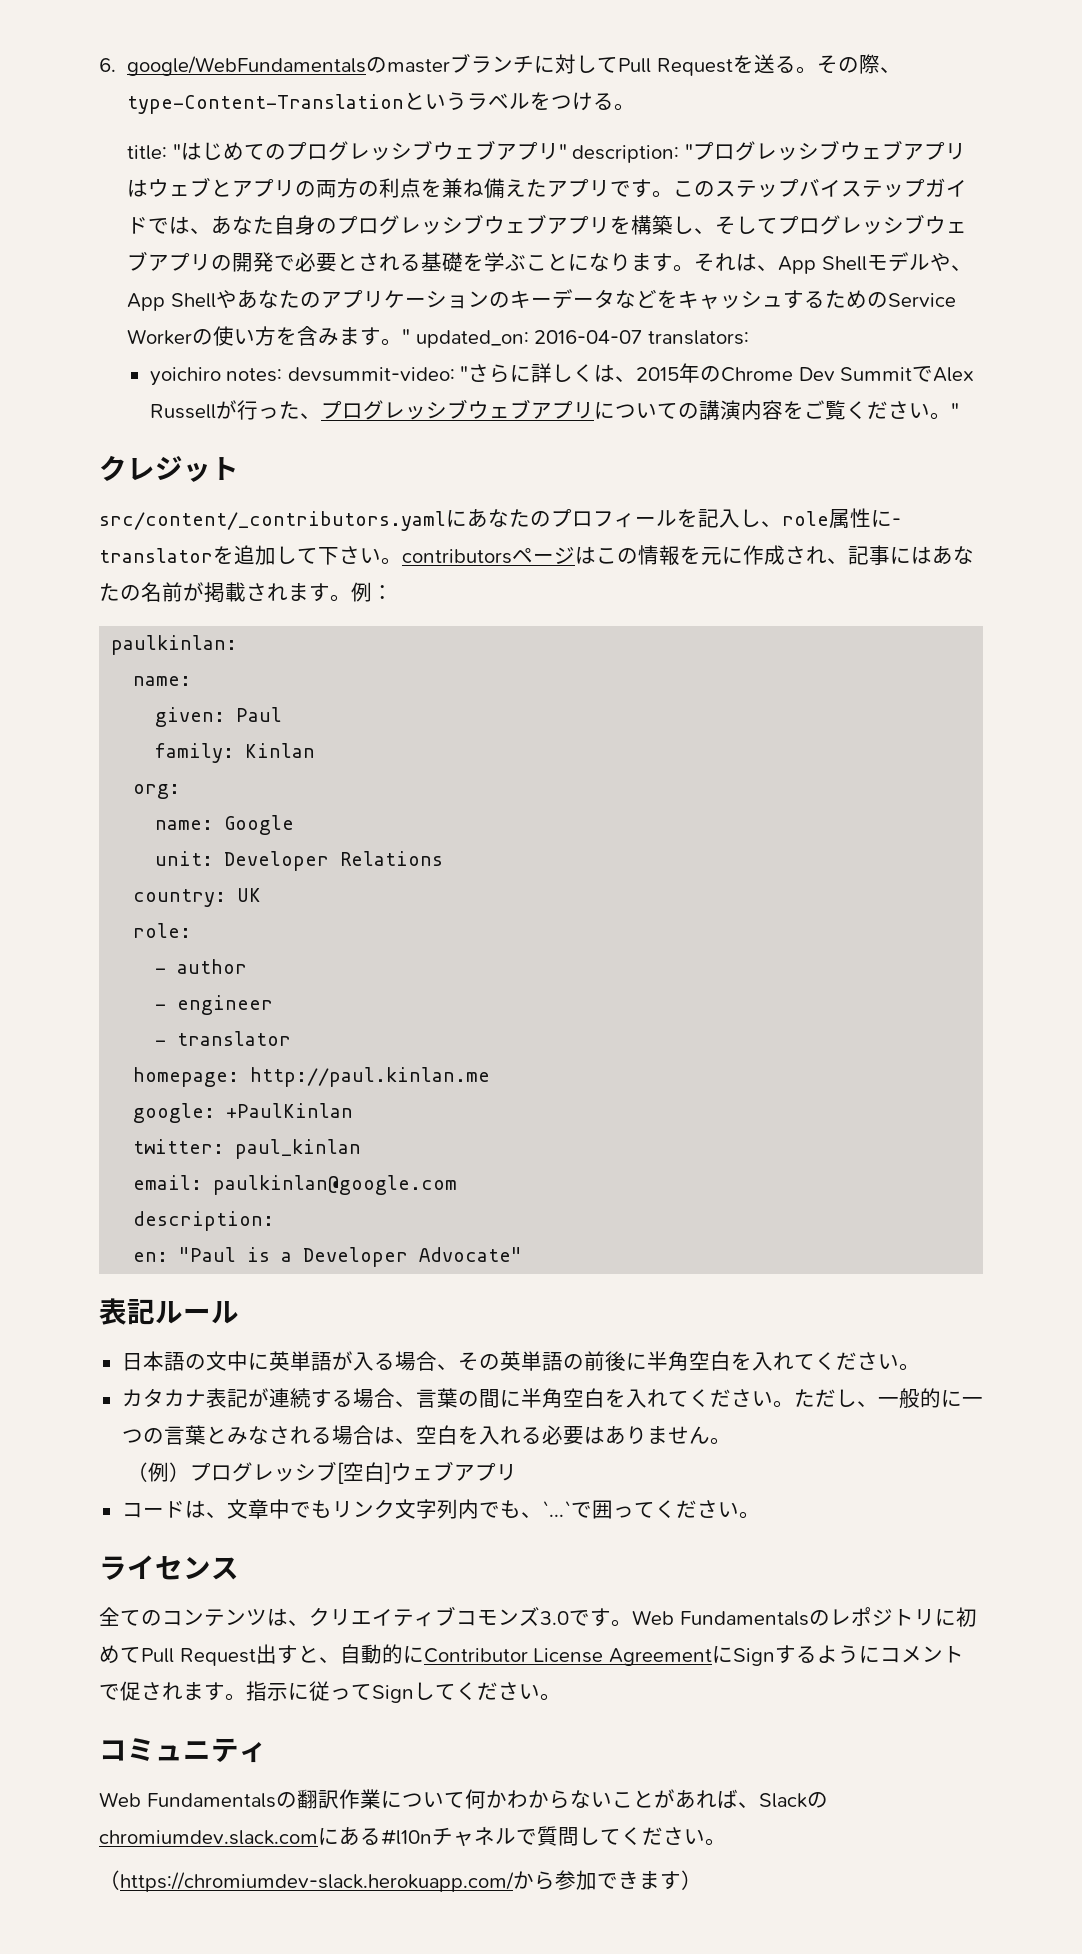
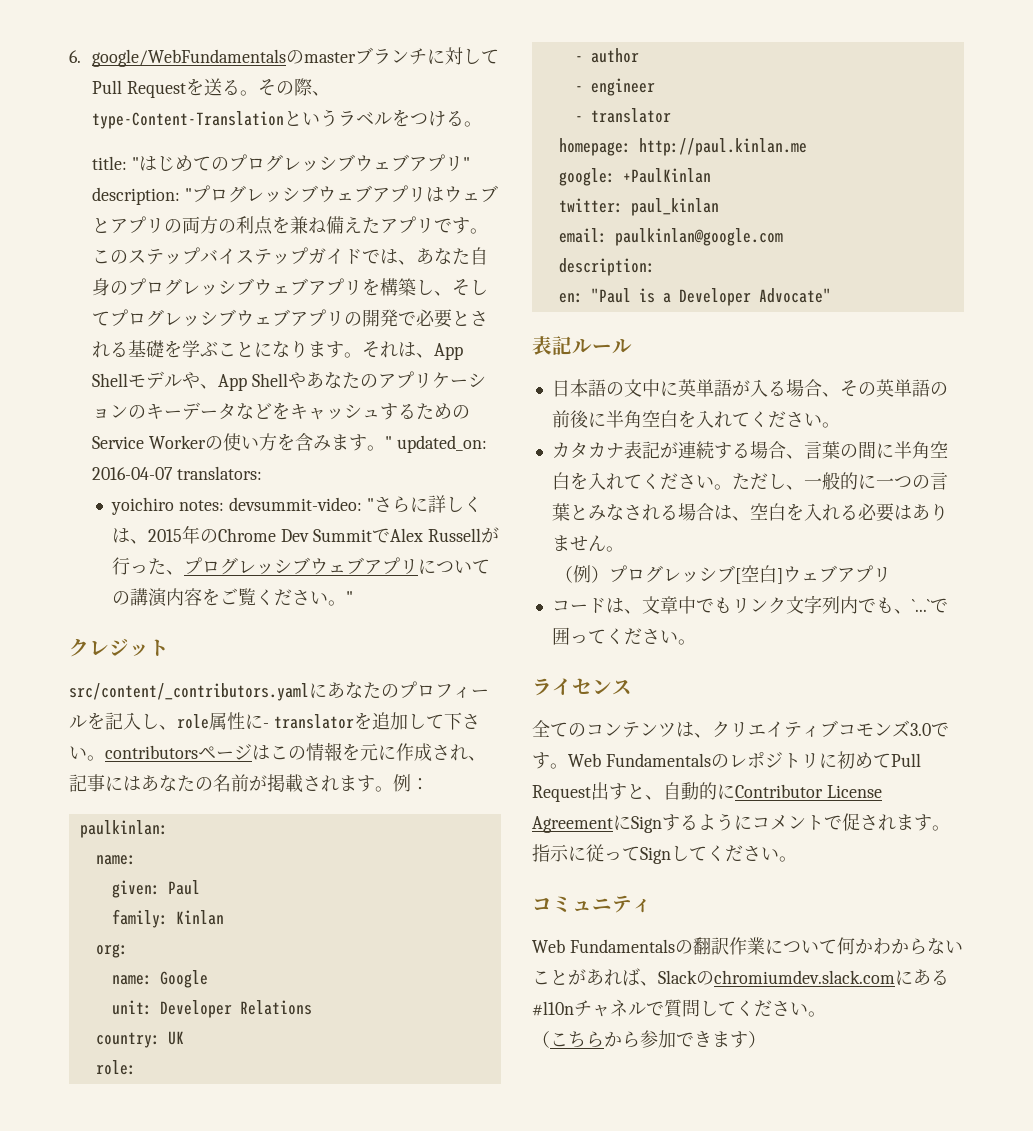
- （https://chromiumdev-slack.herokuapp.com/から参加できます）
+ （こちらから参加できます）

